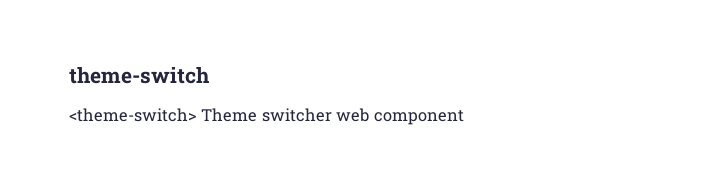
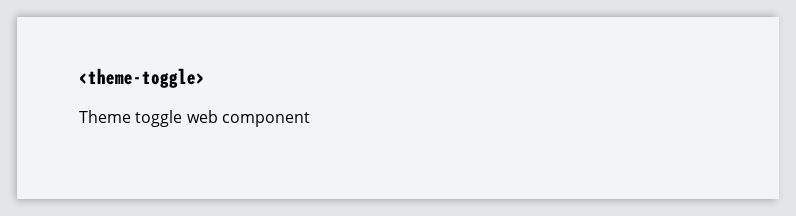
- theme-switch
- <theme-switch> Theme switcher web component
+ <theme-toggle>
+ Theme toggle web component

